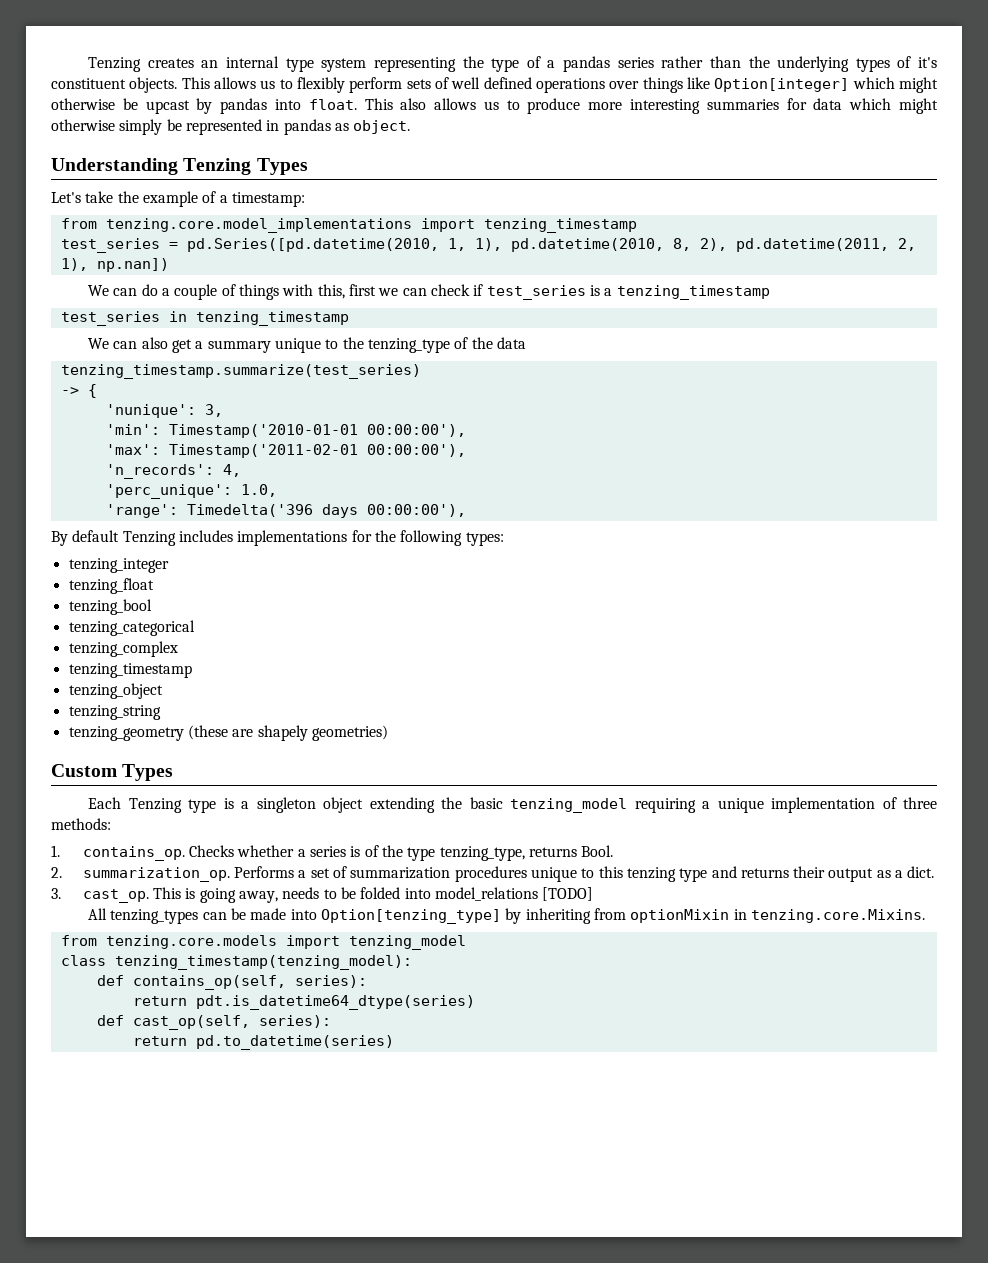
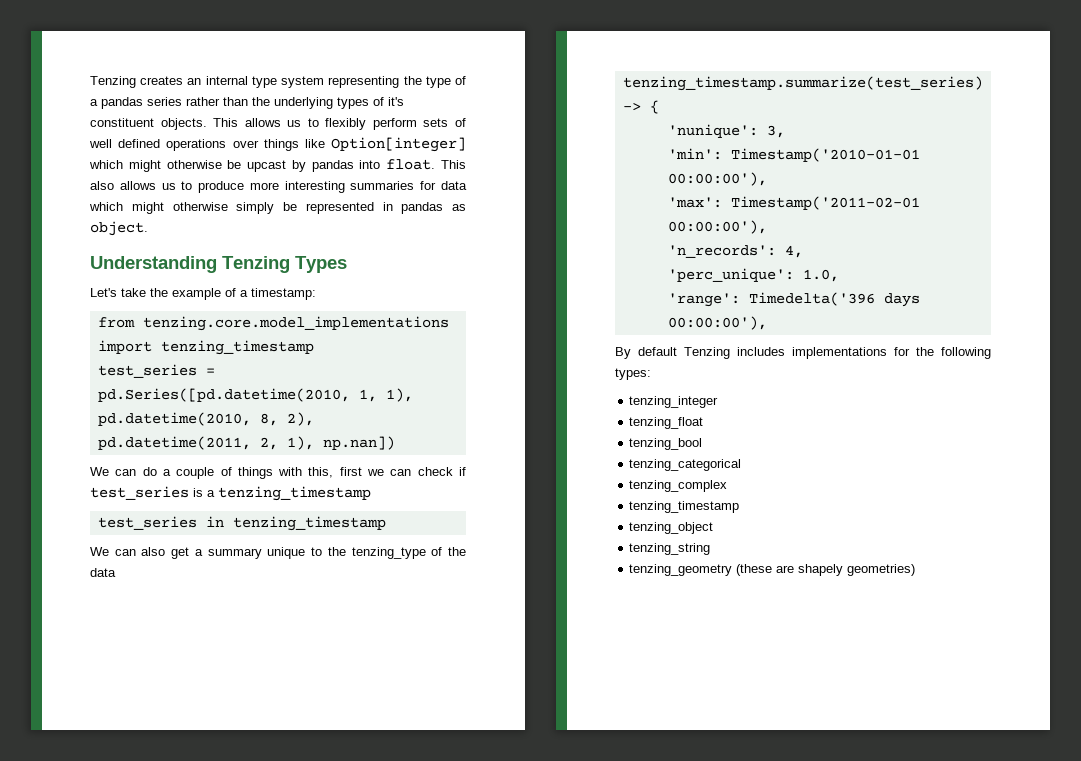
- Custom Types
- Each Tenzing type is a singleton object extending the basic tenzing_model requiring a unique implementation of three methods:
- 1. contains_op. Checks whether a series is of the type tenzing_type, returns Bool.
- 2. summarization_op. Performs a set of summarization procedures unique to this tenzing type and returns their output as a dict.
- 3. cast_op. This is going away, needs to be folded into model_relations [TODO]
- All tenzing_types can be made into Option[tenzing_type] by inheriting from optionMixin in tenzing.core.Mixins.
- from tenzing.core.models import tenzing_model
- class tenzing_timestamp(tenzing_model):
- def contains_op(self, series):
- return pdt.is_datetime64_dtype(series)
- def cast_op(self, series):
- return pd.to_datetime(series)

